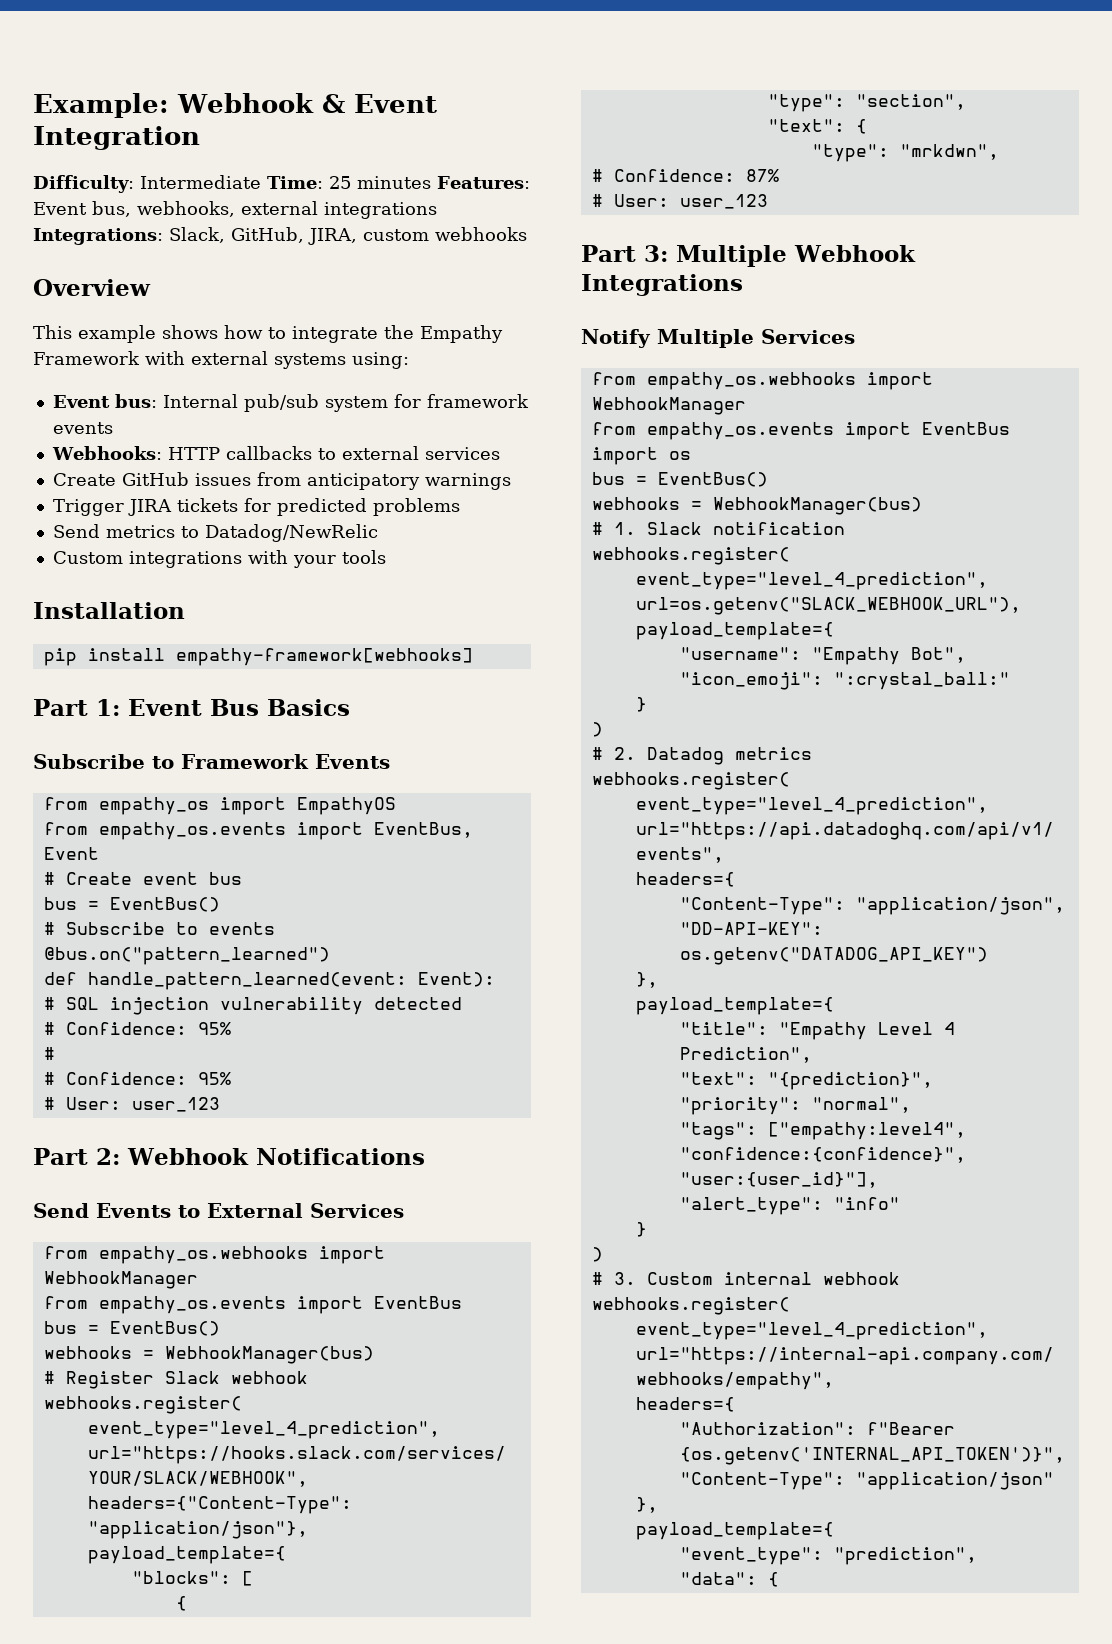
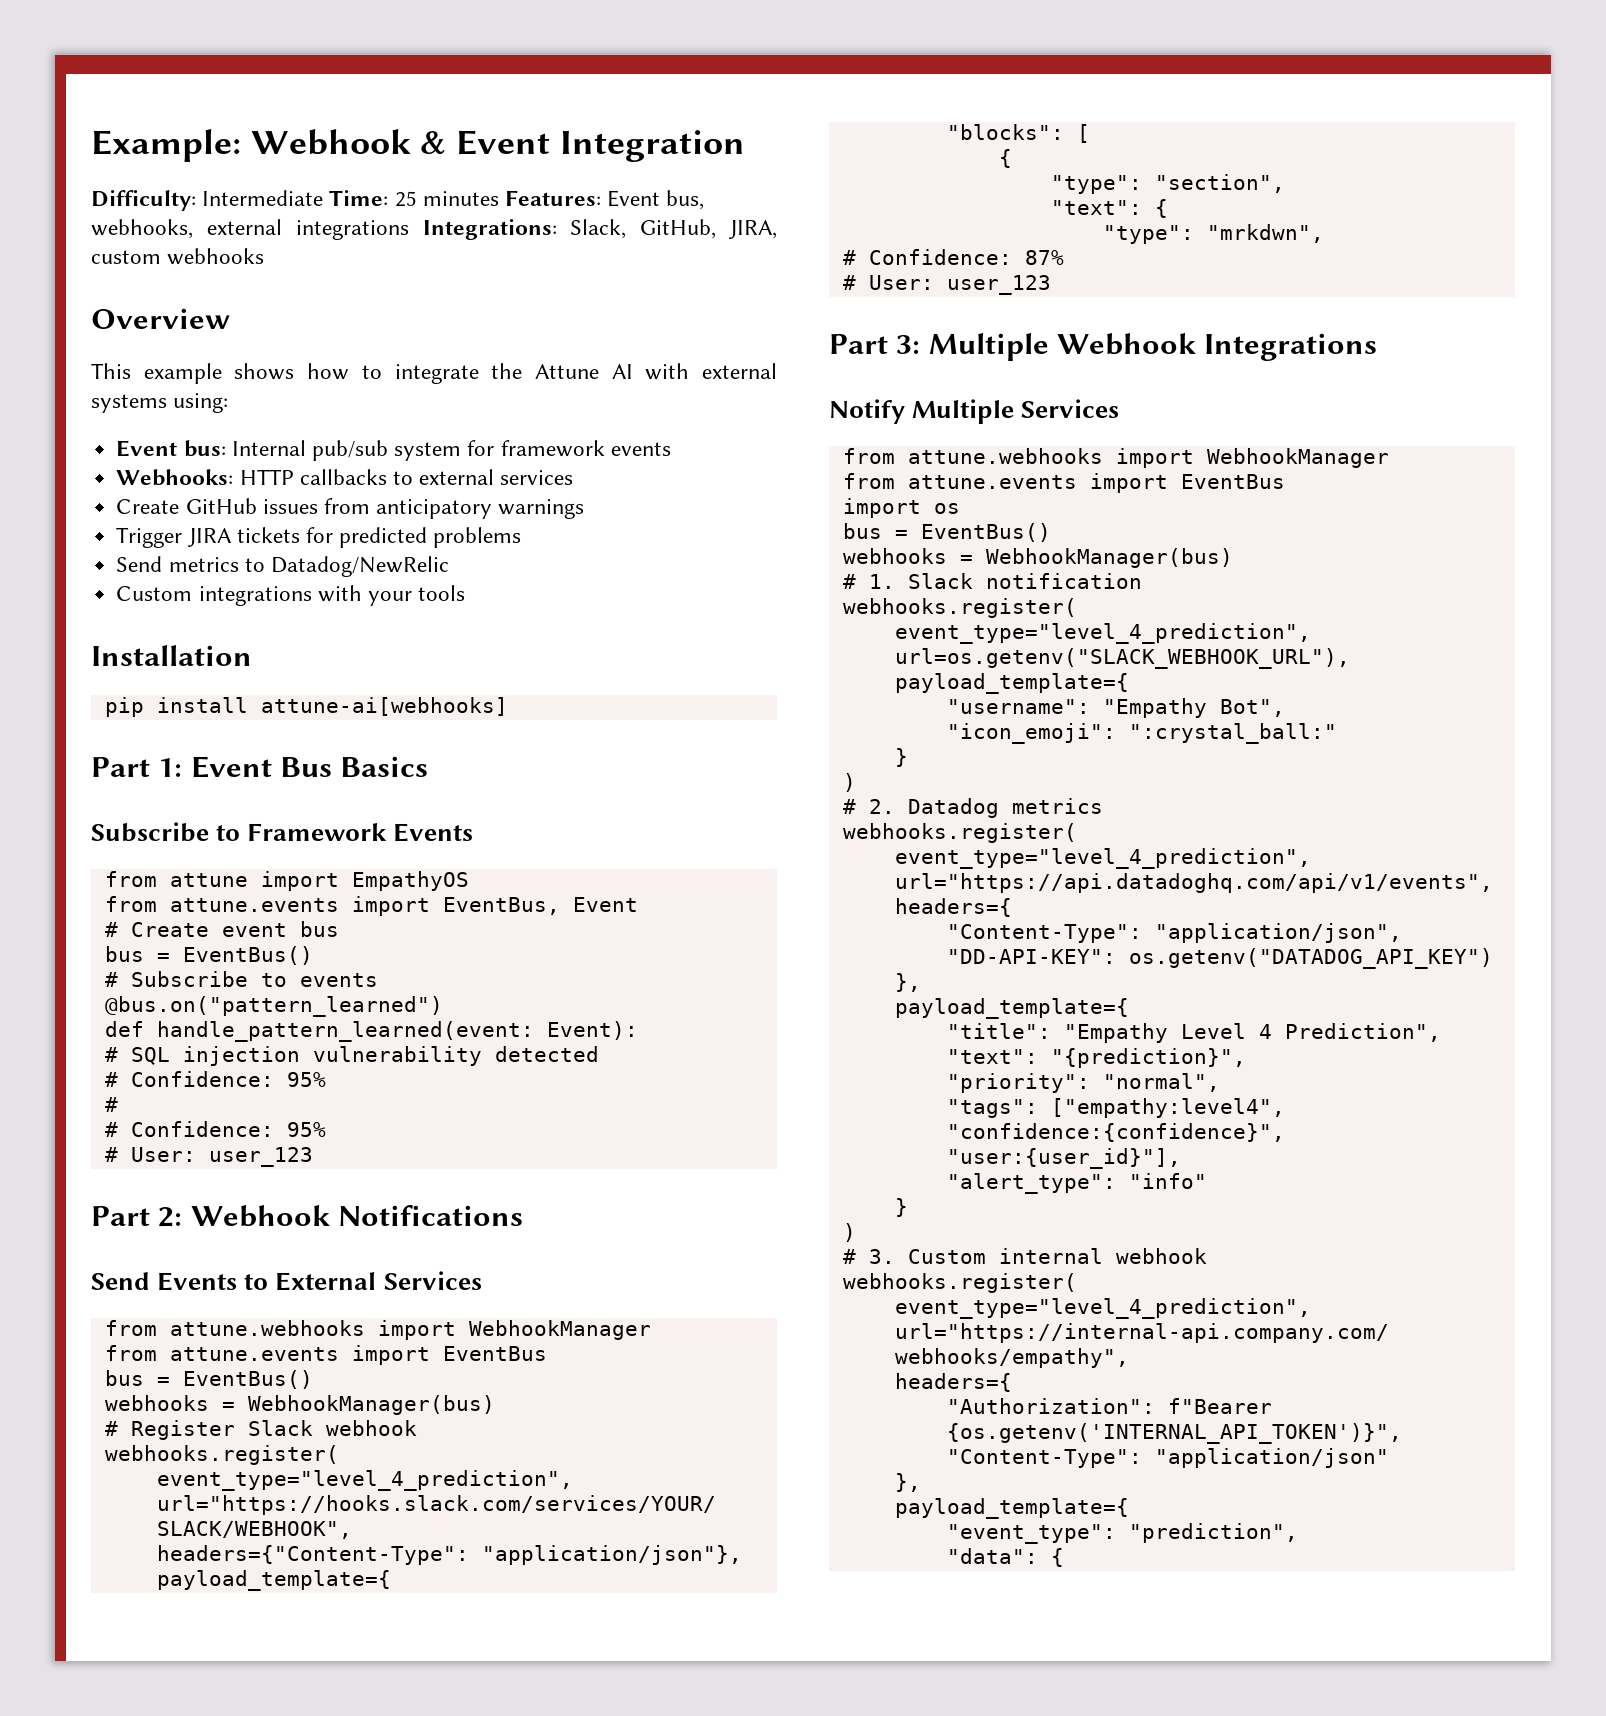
- This example shows how to integrate the Empathy Framework with external systems using:
+ This example shows how to integrate the Attune AI with external systems using:
- pip install empathy-framework[webhooks]
+ pip install attune-ai[webhooks]
- from empathy_os import EmpathyOS
+ from attune import EmpathyOS
- from empathy_os.events import EventBus, Event
+ from attune.events import EventBus, Event
  Send Events to External Services
- from empathy_os.webhooks import WebhookManager
- from empathy_os.events import EventBus
+ from attune.webhooks import WebhookManager
+ from attune.events import EventBus
  Notify Multiple Services
- from empathy_os.webhooks import WebhookManager
- from empathy_os.events import EventBus
+ from attune.webhooks import WebhookManager
+ from attune.events import EventBus

